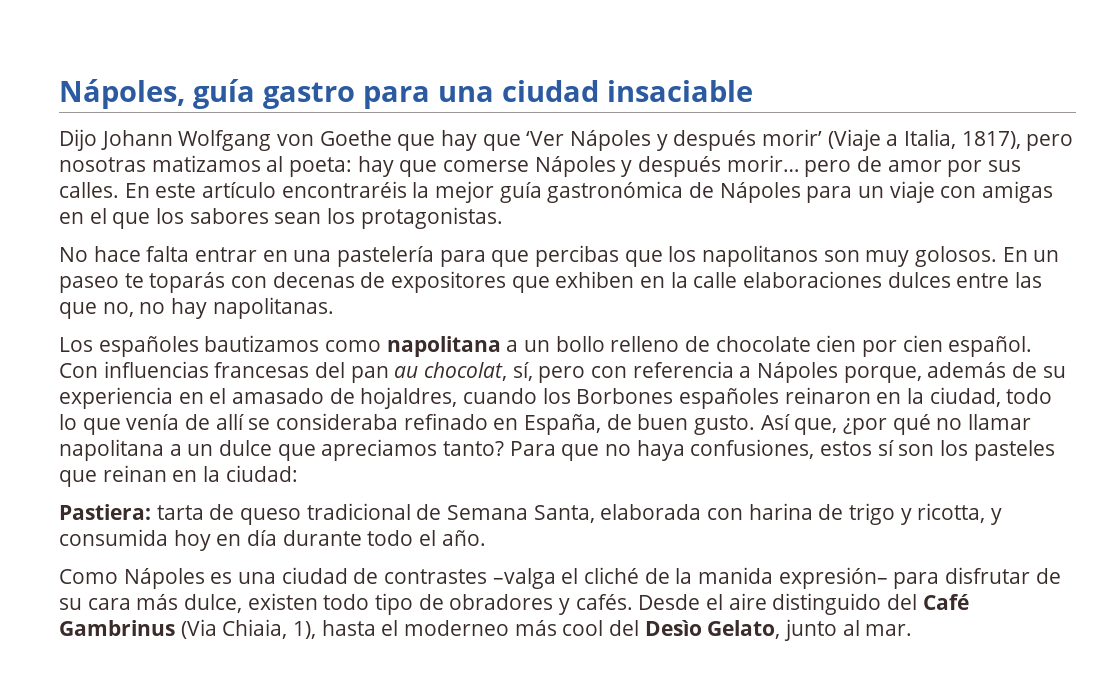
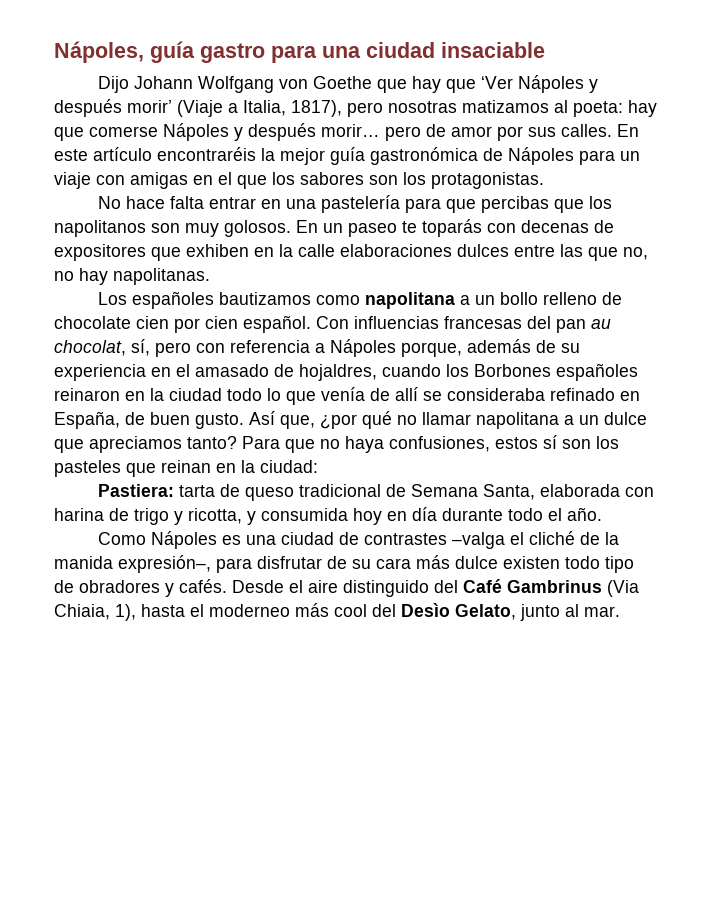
- En este artículo encontraréis la mejor guía gastronómica de Nápoles para un viaje con amigas en el que los sabores sean los protagonistas.
+ En este artículo encontraréis la mejor guía gastronómica de Nápoles para un viaje con amigas en el que los sabores son los protagonistas.
- Con influencias francesas del pan au chocolat, sí, pero con referencia a Nápoles porque, además de su experiencia en el amasado de hojaldres, cuando los Borbones españoles reinaron en la ciudad, todo lo que venía de allí se consideraba refinado en España, de buen gusto.
+ Con influencias francesas del pan au chocolat, sí, pero con referencia a Nápoles porque, además de su experiencia en el amasado de hojaldres, cuando los Borbones españoles reinaron en la ciudad todo lo que venía de allí se consideraba refinado en España, de buen gusto.
- Como Nápoles es una ciudad de contrastes –valga el cliché de la manida expresión– para disfrutar de su cara más dulce, existen todo tipo de obradores y cafés.
+ Como Nápoles es una ciudad de contrastes –valga el cliché de la manida expresión–, para disfrutar de su cara más dulce existen todo tipo de obradores y cafés.

